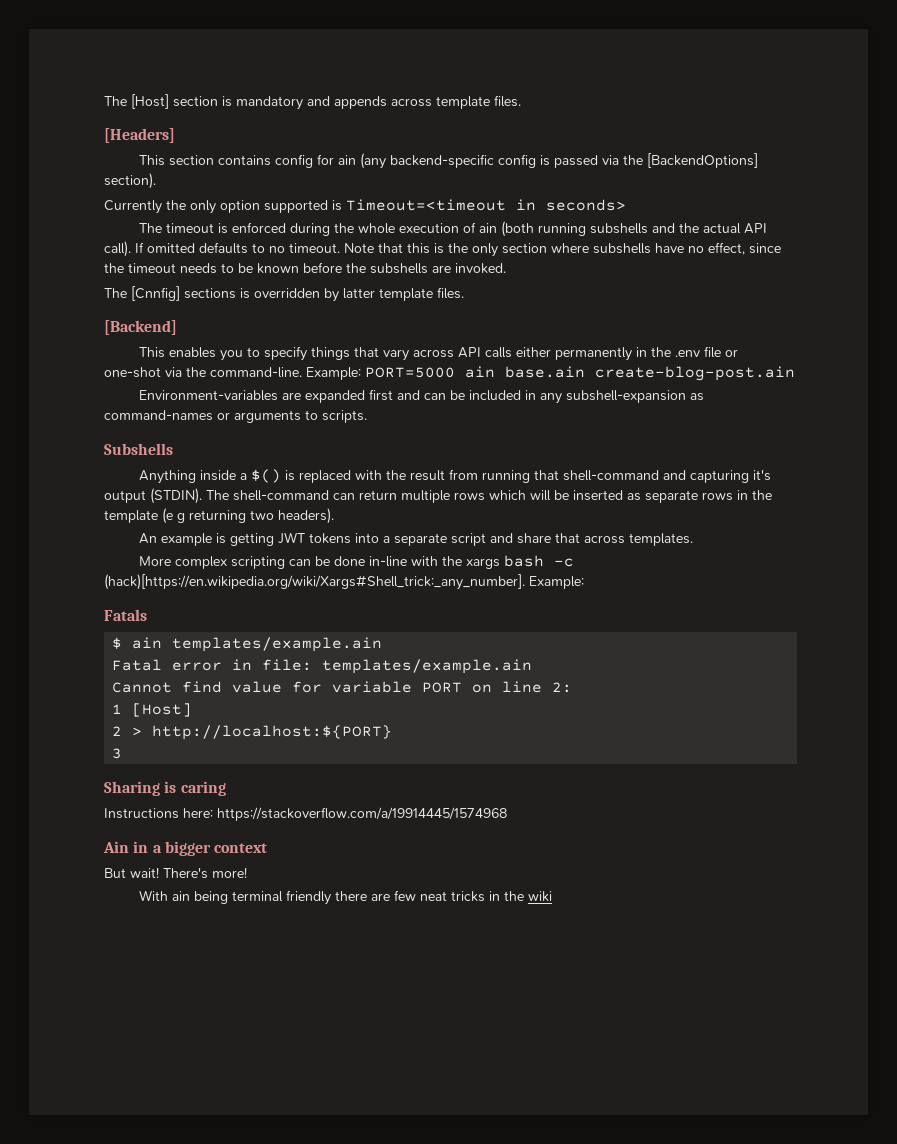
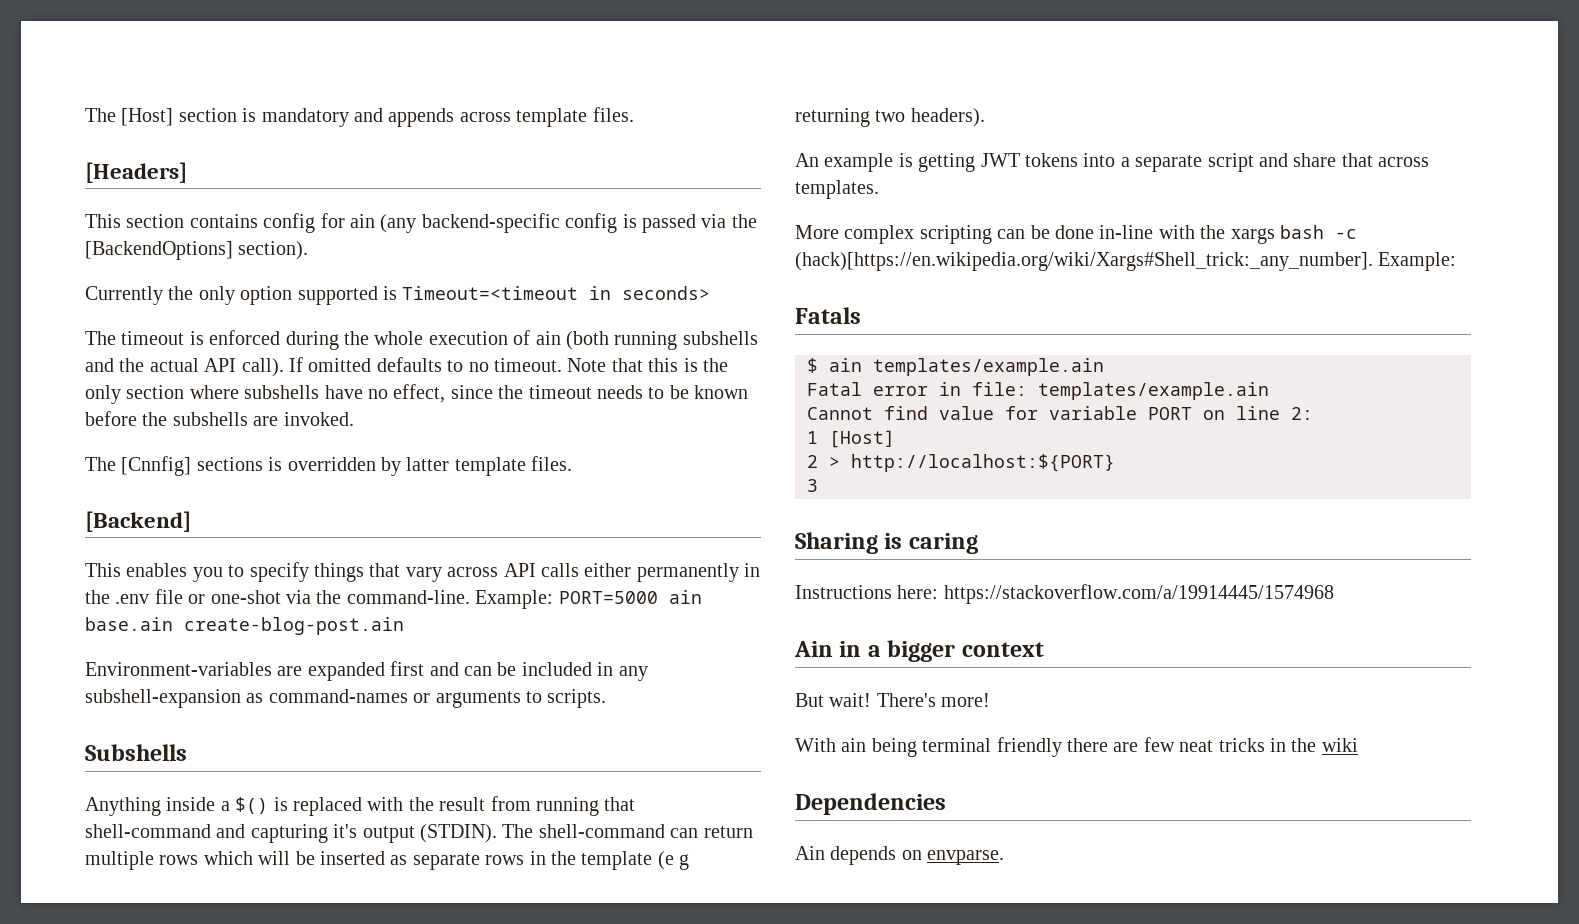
+ Dependencies
+ Ain depends on envparse.

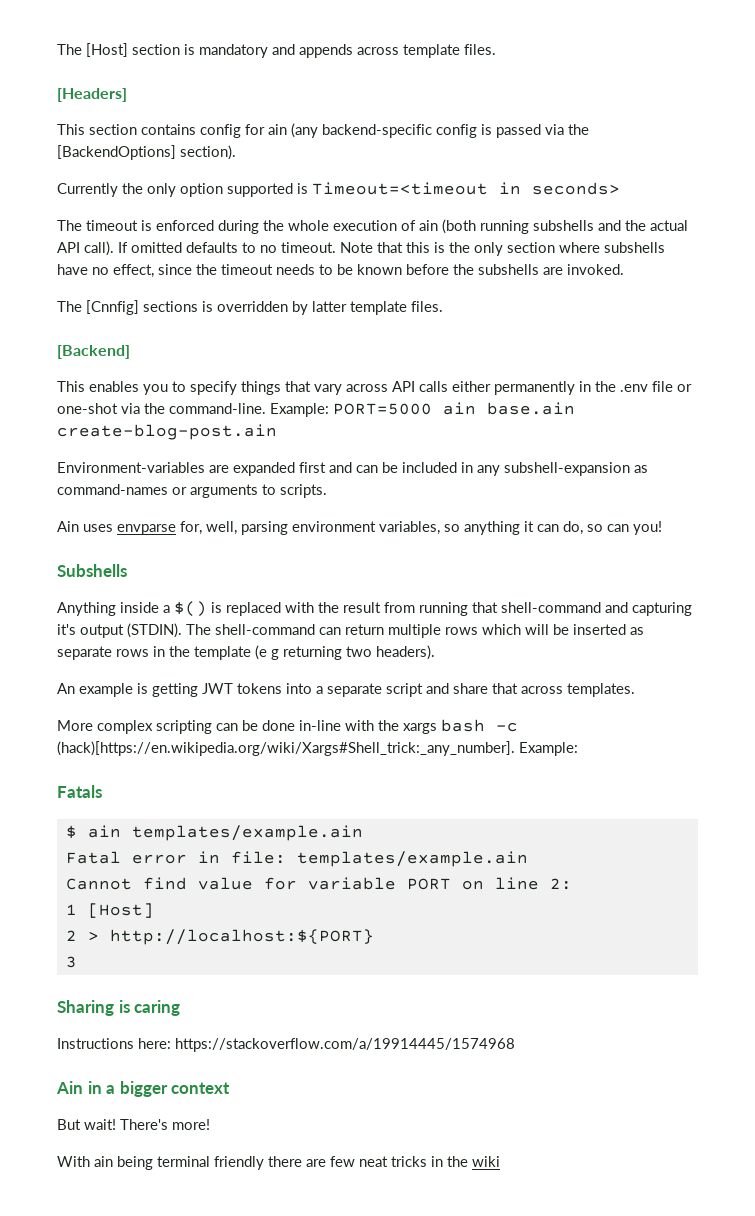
+ Ain uses envparse for, well, parsing environment variables, so anything it can do, so can you!
- Dependencies
- Ain depends on envparse.

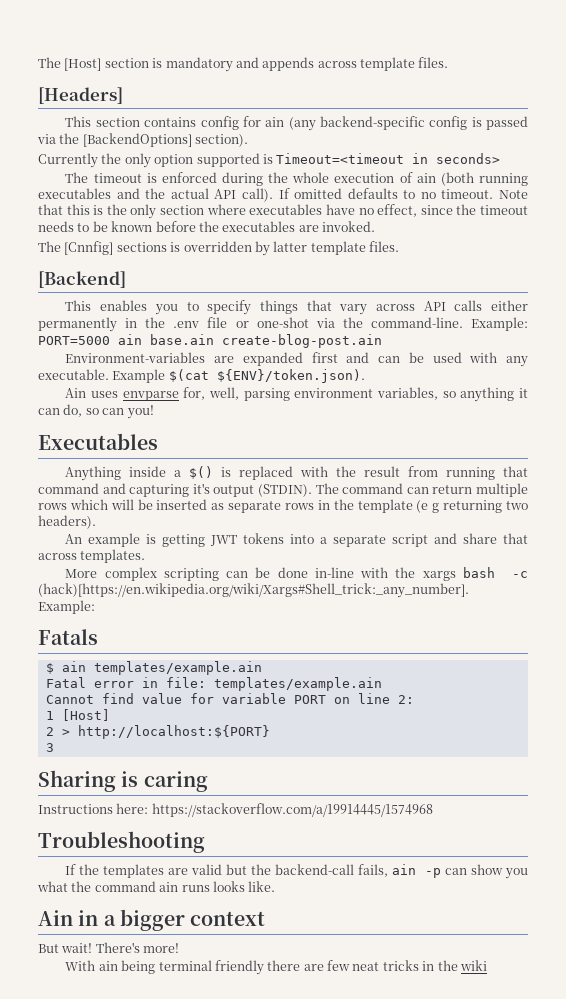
- The timeout is enforced during the whole execution of ain (both running subshells and the actual API call).
+ The timeout is enforced during the whole execution of ain (both running executables and the actual API call).
- Note that this is the only section where subshells have no effect, since the timeout needs to be known before the subshells are invoked.
+ Note that this is the only section where executables have no effect, since the timeout needs to be known before the executables are invoked.
- Environment-variables are expanded first and can be included in any subshell-expansion as command-names or arguments to scripts.
+ Environment-variables are expanded first and can be used with any executable. Example $(cat ${ENV}/token.json).
- Subshells
+ Executables
- Anything inside a $() is replaced with the result from running that shell-command and capturing it's output (STDIN).
+ Anything inside a $() is replaced with the result from running that command and capturing it's output (STDIN).
- The shell-command can return multiple rows which will be inserted as separate rows in the template (e g returning two headers).
+ The command can return multiple rows which will be inserted as separate rows in the template (e g returning two headers).
+ Troubleshooting
+ If the templates are valid but the backend-call fails, ain -p can show you what the command ain runs looks like.

